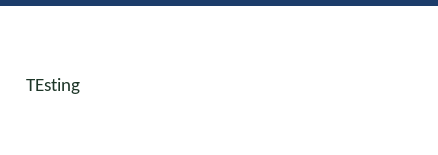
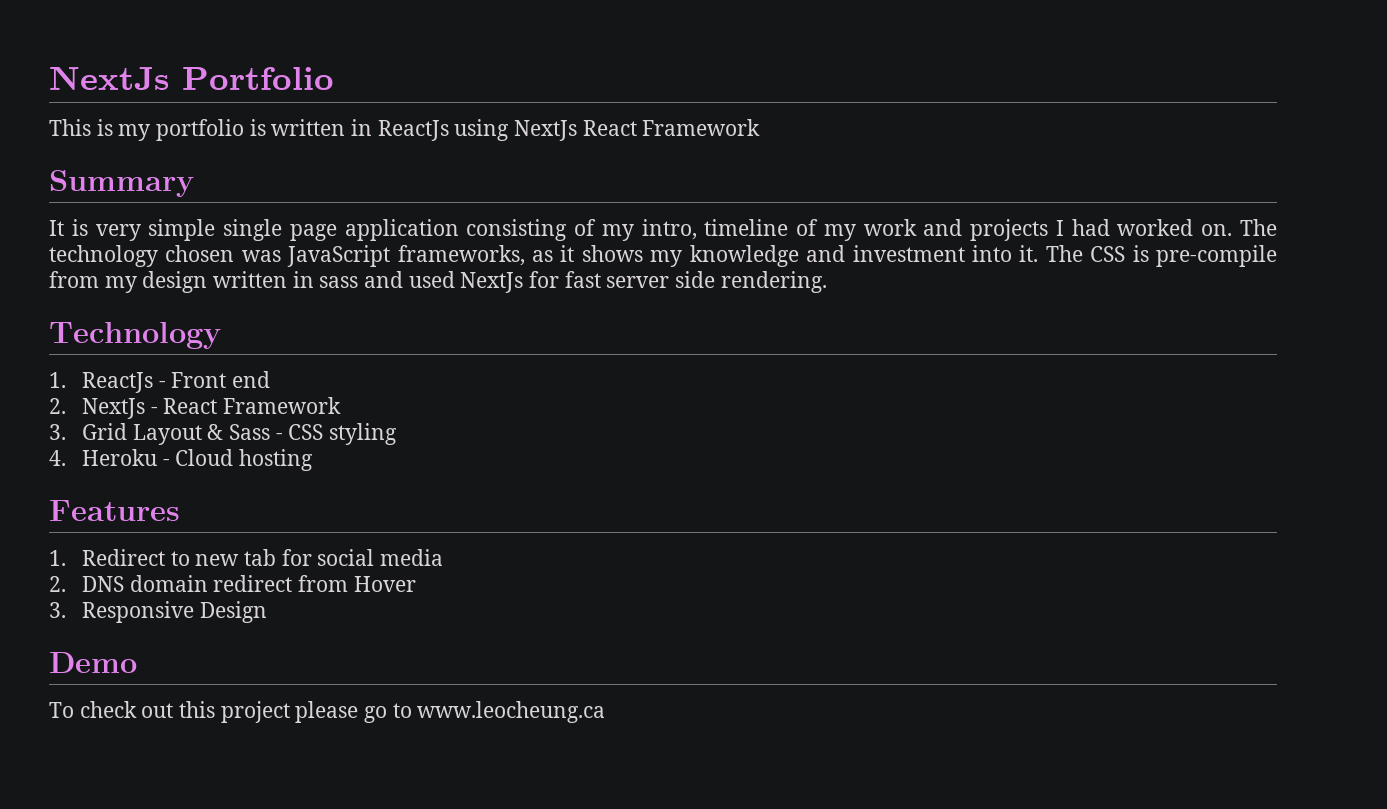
- TEsting
+ NextJs Portfolio
+ This is my portfolio is written in ReactJs using NextJs React Framework
+ Summary
+ It is very simple single page application consisting of my intro, timeline of my work and projects I had worked on. The technology chosen was JavaScript frameworks, as it shows my knowledge and investment into it. The CSS is pre-compile from my design written in sass and used NextJs for fast server side rendering.
+ Technology
+ 1. ReactJs - Front end
+ 2. NextJs - React Framework
+ 3. Grid Layout & Sass - CSS styling
+ 4. Heroku - Cloud hosting
+ Features
+ 1. Redirect to new tab for social media
+ 2. DNS domain redirect from Hover
+ 3. Responsive Design
+ Demo
+ To check out this project please go to www.leocheung.ca

